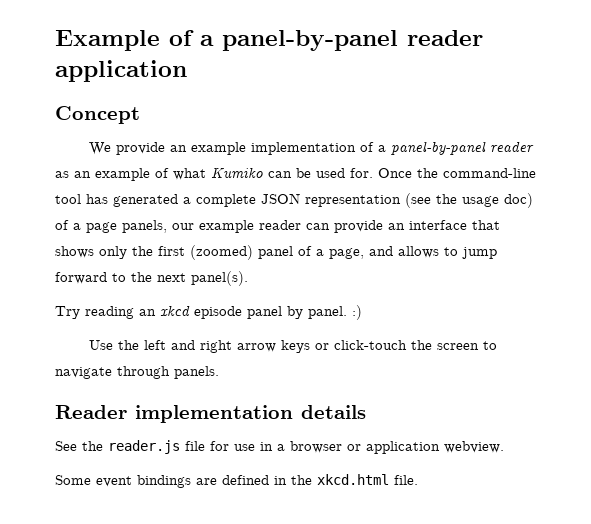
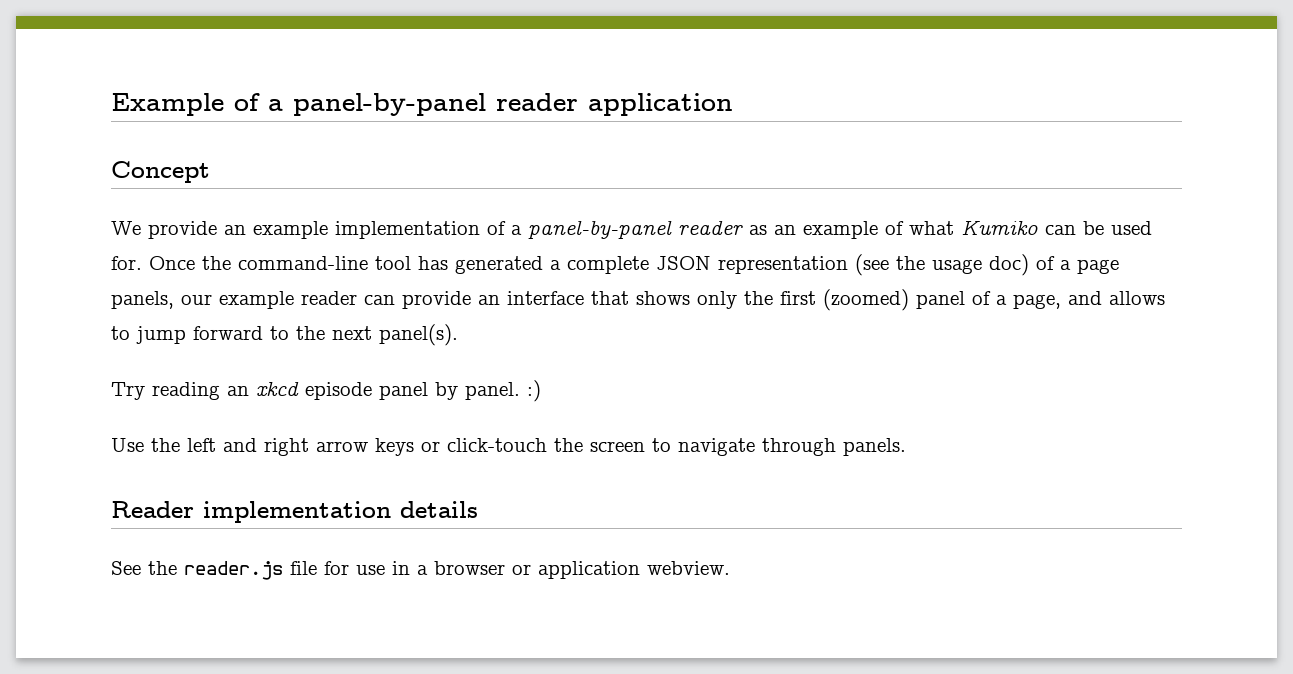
- Some event bindings are defined in the xkcd.html file.

